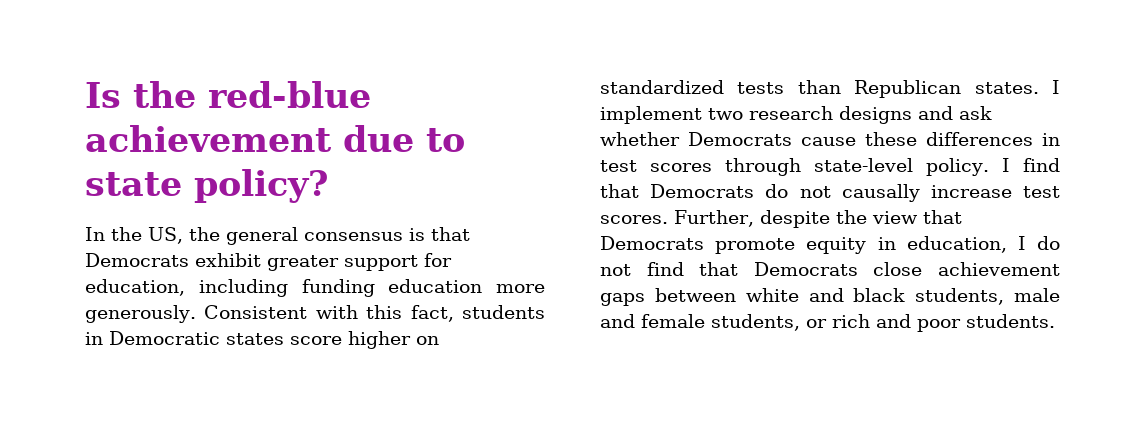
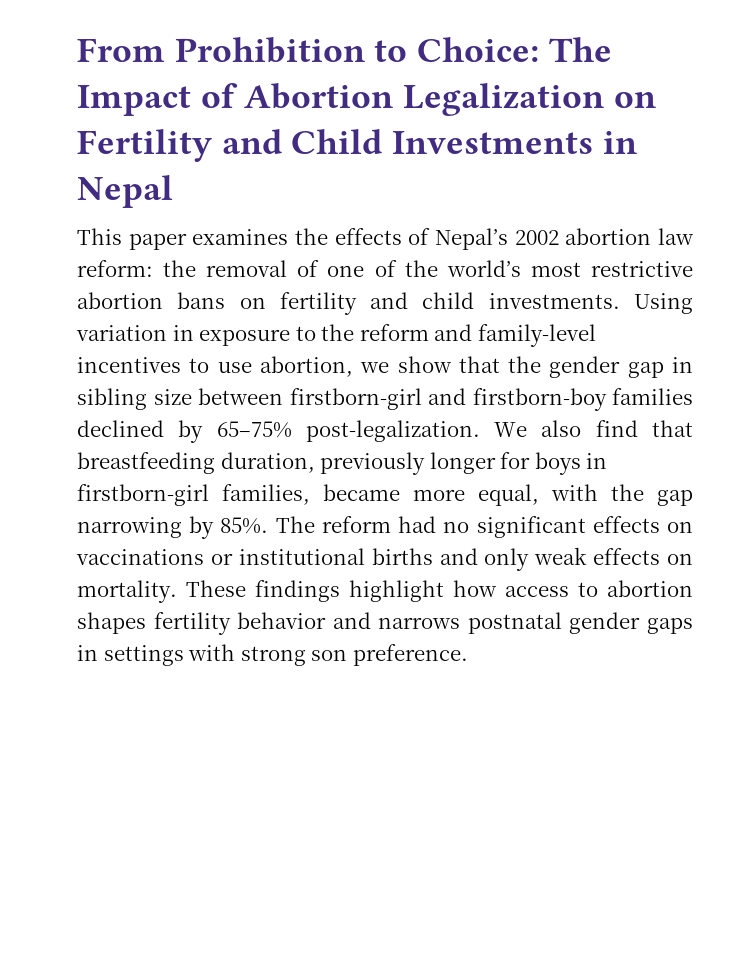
- Is the red-blue achievement due to state policy?
- In the US, the general consensus is that Democrats exhibit greater support for education, including funding education more generously. Consistent with this fact, students in Democratic states score higher on standardized tests than Republican states. I implement two research designs and ask whether Democrats cause these differences in test scores through state-level policy. I find that Democrats do not causally increase test scores. Further, despite the view that Democrats promote equity in education, I do not find that Democrats close achievement gaps between white and black students, male and female students, or rich and poor students.
+ From Prohibition to Choice: The Impact of Abortion Legalization on Fertility and Child Investments in Nepal
+ This paper examines the effects of Nepal’s 2002 abortion law reform: the removal of one of the world’s most restrictive abortion bans on fertility and child investments. Using variation in exposure to the reform and family-level incentives to use abortion, we show that the gender gap in sibling size between firstborn-girl and firstborn-boy families declined by 65–75% post-legalization. We also find that breastfeeding duration, previously longer for boys in firstborn-girl families, became more equal, with the gap narrowing by 85%. The reform had no significant effects on vaccinations or institutional births and only weak effects on mortality. These findings highlight how access to abortion shapes fertility behavior and narrows postnatal gender gaps in settings with strong son preference.

